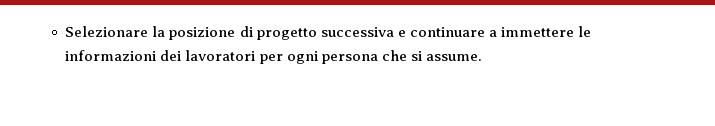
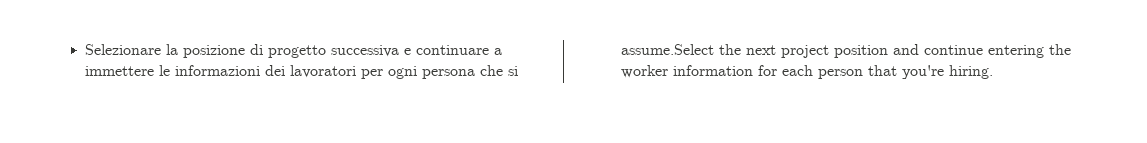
- Selezionare la posizione di progetto successiva e continuare a immettere le informazioni dei lavoratori per ogni persona che si assume.
+ Selezionare la posizione di progetto successiva e continuare a immettere le informazioni dei lavoratori per ogni persona che si assume.Select the next project position and continue entering the worker information for each person that you're hiring.

